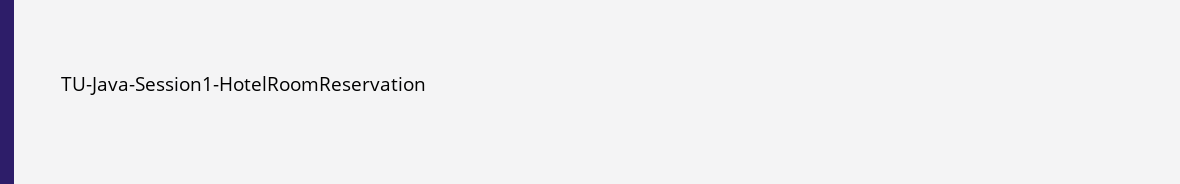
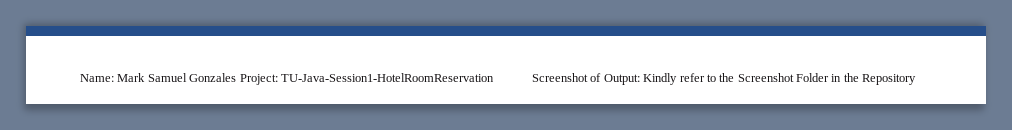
- TU-Java-Session1-HotelRoomReservation
+ Name: Mark Samuel Gonzales Project: TU-Java-Session1-HotelRoomReservation Screenshot of Output: Kindly refer to the Screenshot Folder in the Repository

